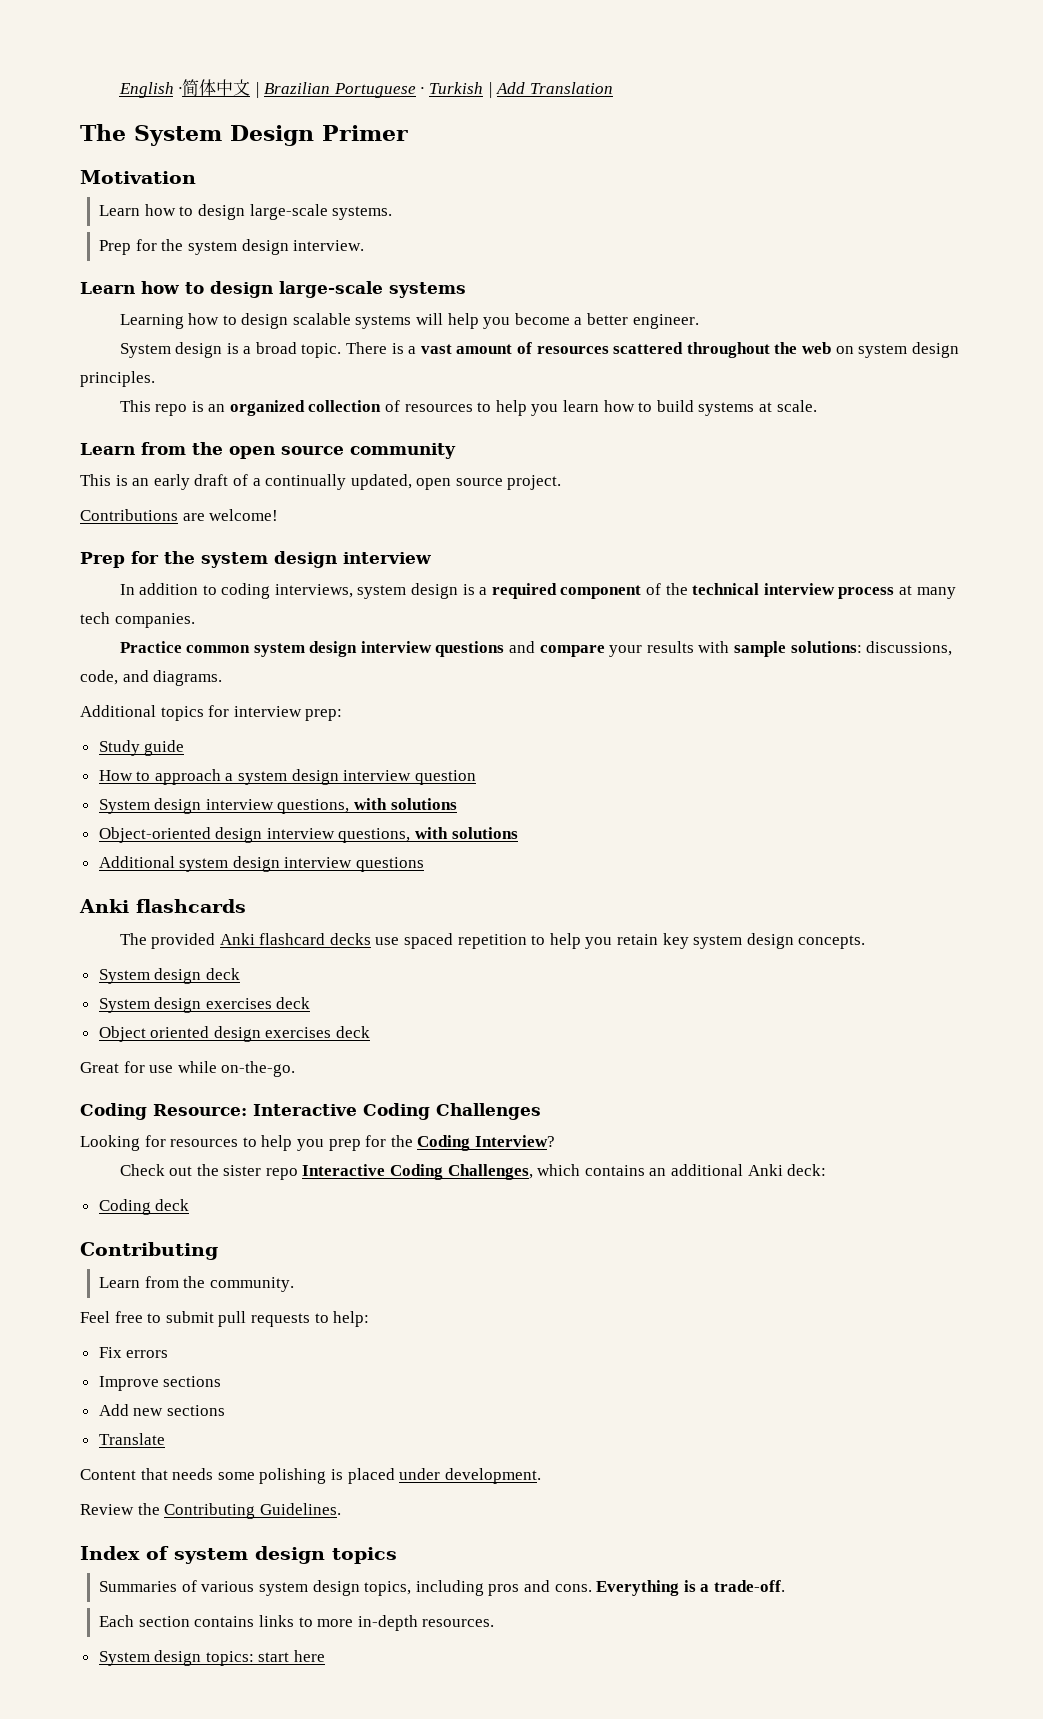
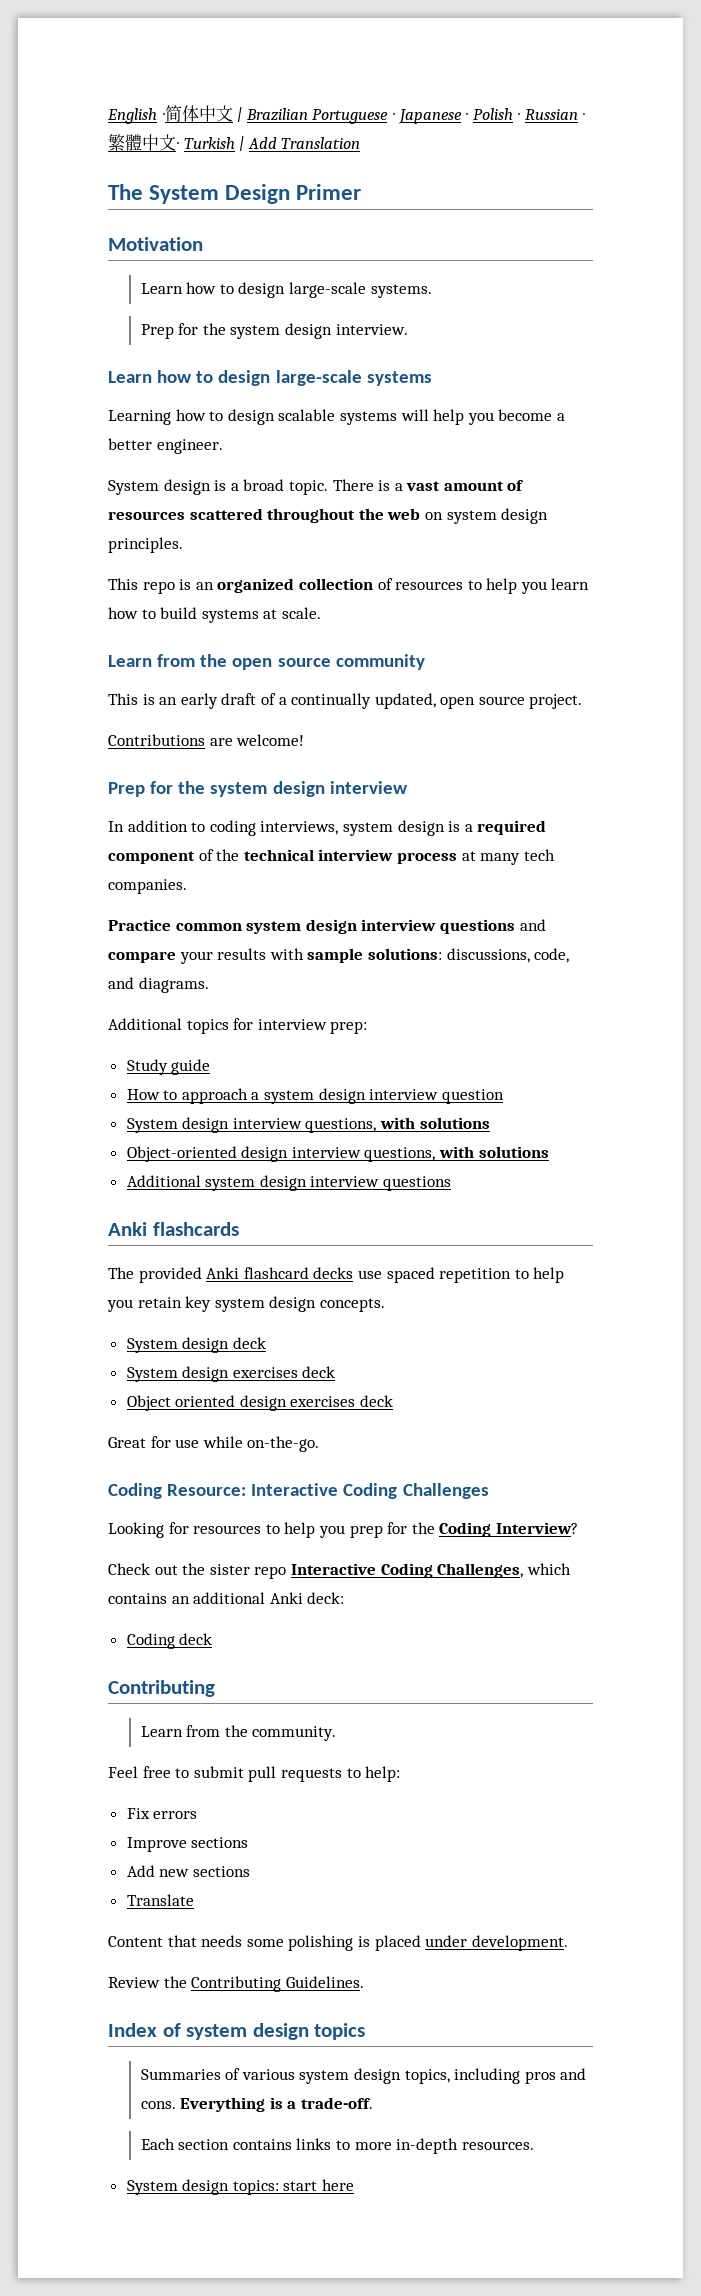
- English ∙简体中文 | Brazilian Portuguese ∙ Turkish | Add Translation
+ English ∙简体中文 | Brazilian Portuguese ∙ Japanese ∙ Polish ∙ Russian ∙繁體中文∙ Turkish | Add Translation

